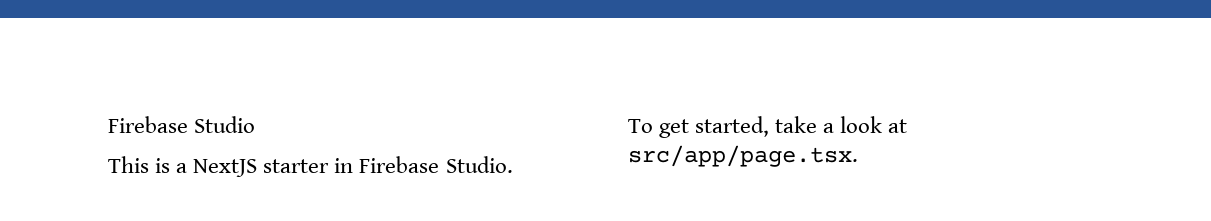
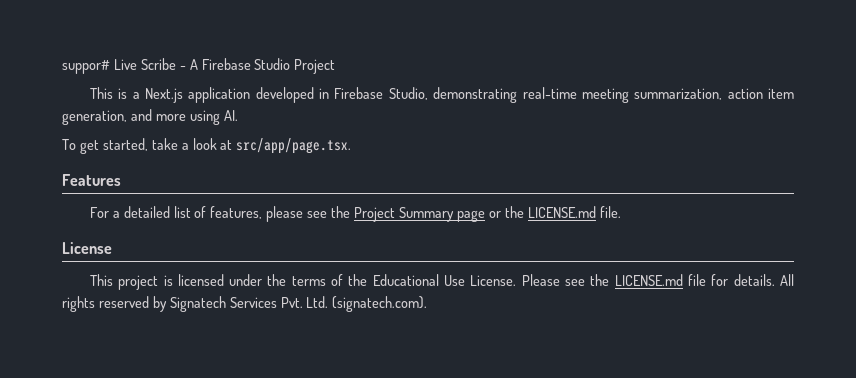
- Firebase Studio
+ suppor# Live Scribe - A Firebase Studio Project
- This is a NextJS starter in Firebase Studio.
+ This is a Next.js application developed in Firebase Studio, demonstrating real-time meeting summarization, action item generation, and more using AI.
+ Features
+ For a detailed list of features, please see the Project Summary page or the LICENSE.md file.
+ License
+ This project is licensed under the terms of the Educational Use License. Please see the LICENSE.md file for details. All rights reserved by Signatech Services Pvt. Ltd. (signatech.com).

